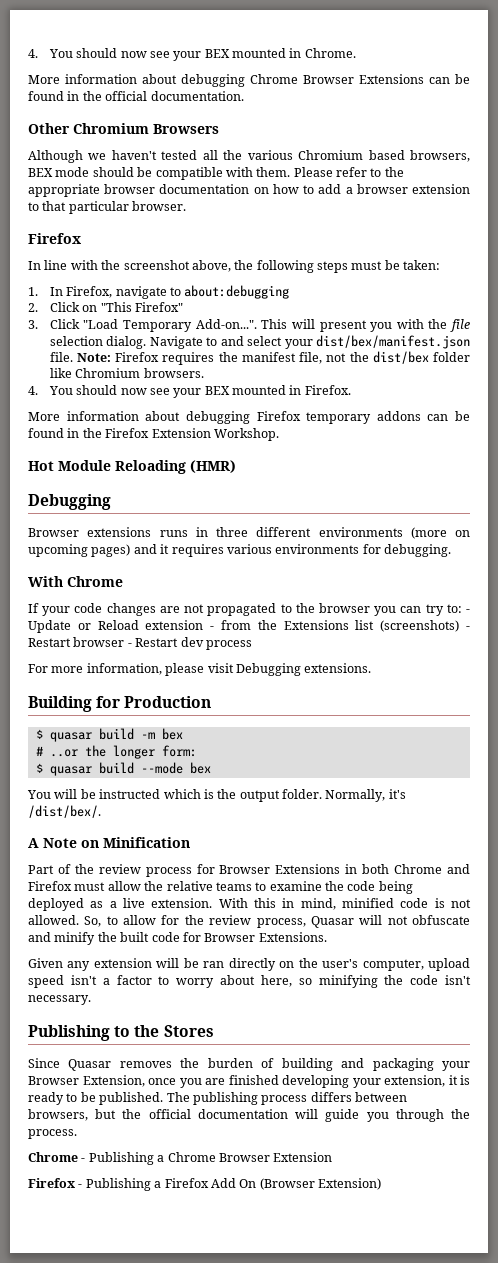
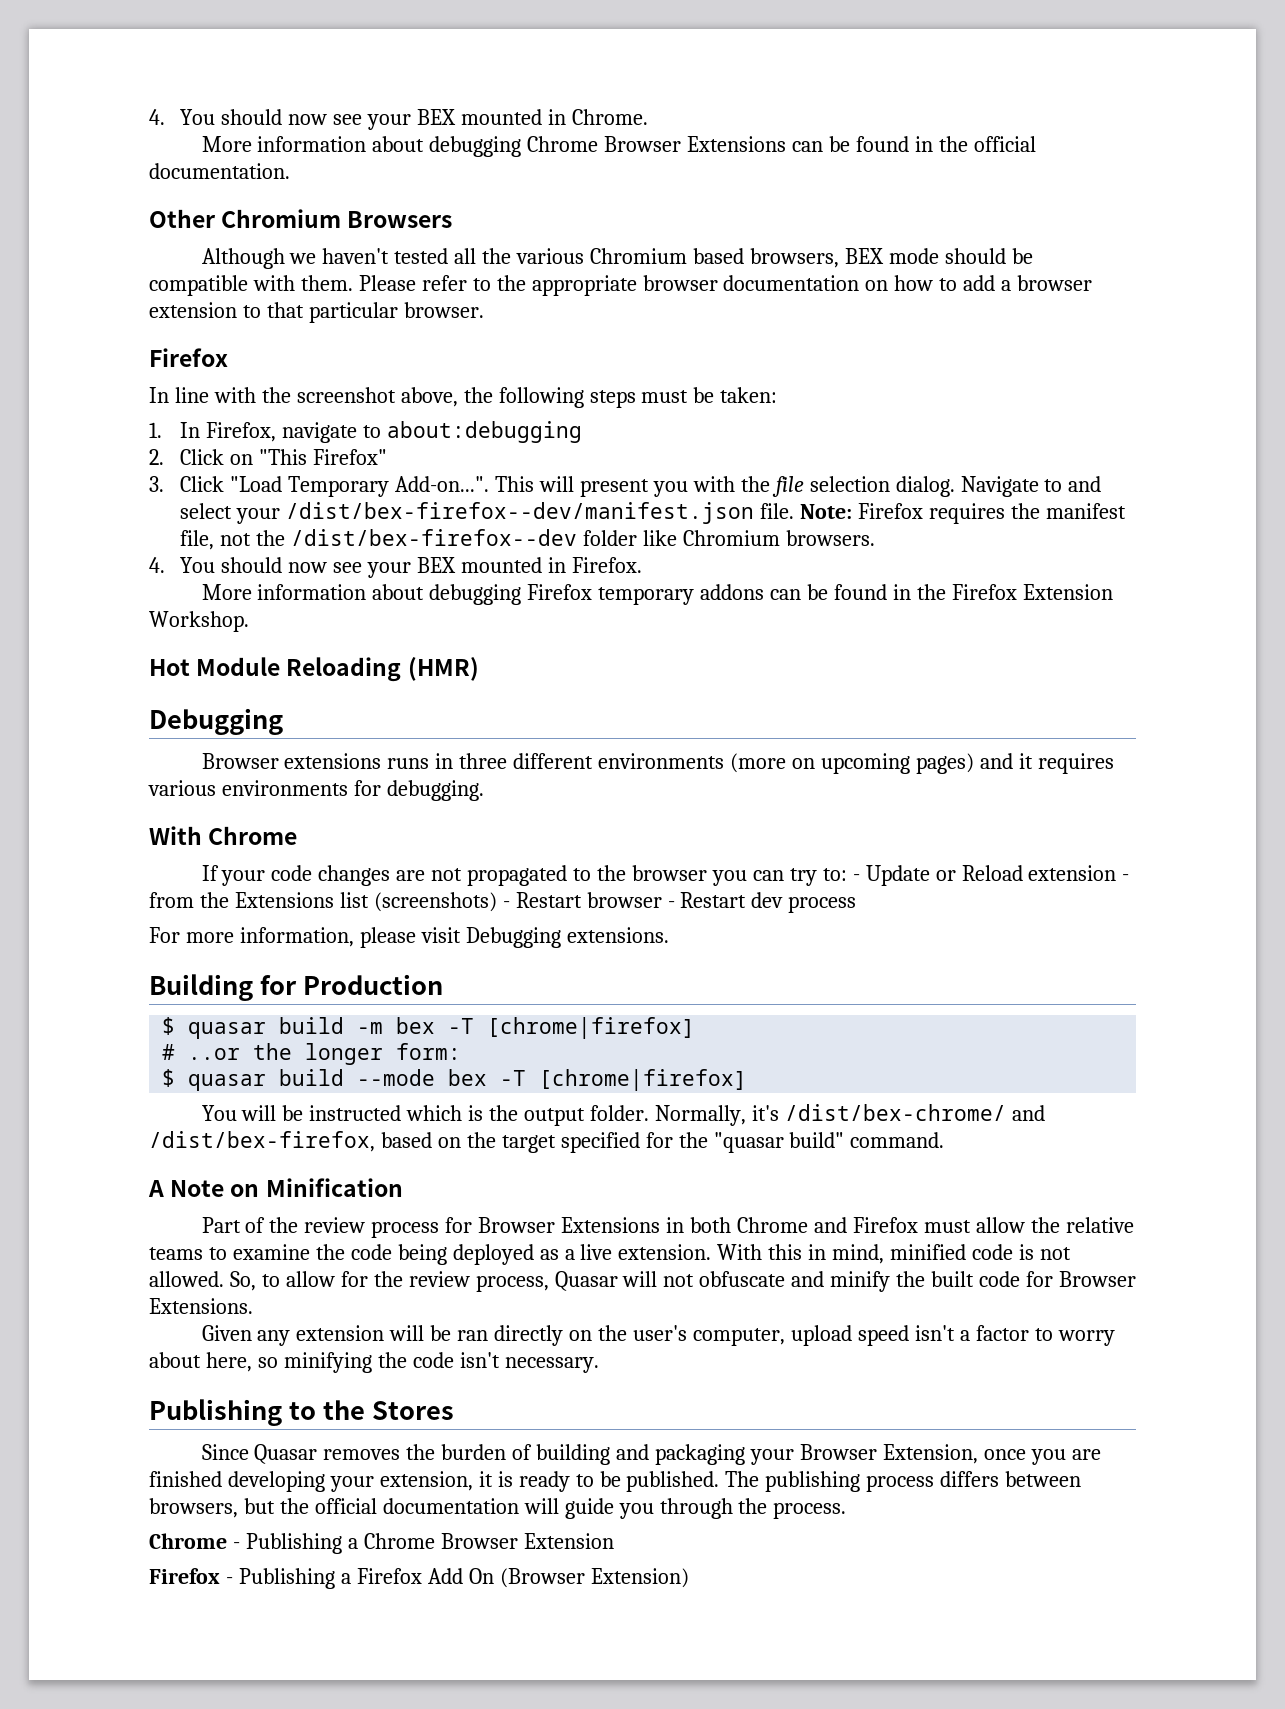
- Navigate to and select your dist/bex/manifest.json file.
+ Navigate to and select your /dist/bex-firefox--dev/manifest.json file.
- Note: Firefox requires the manifest file, not the dist/bex folder like Chromium browsers.
+ Note: Firefox requires the manifest file, not the /dist/bex-firefox--dev folder like Chromium browsers.
- $ quasar build -m bex
+ $ quasar build -m bex -T [chrome|firefox]
- $ quasar build --mode bex
+ $ quasar build --mode bex -T [chrome|firefox]
- Normally, it's /dist/bex/.
+ Normally, it's /dist/bex-chrome/ and /dist/bex-firefox, based on the target specified for the "quasar build" command.

